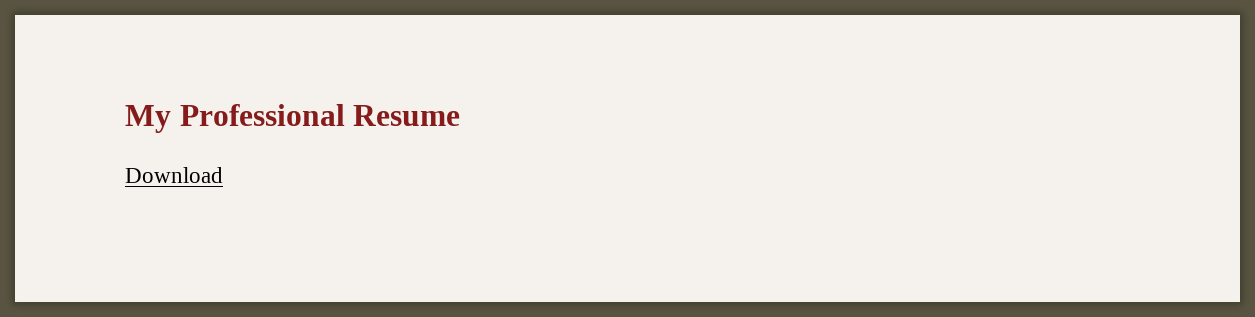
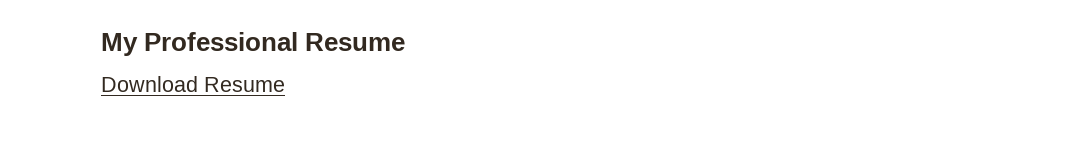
- Download
+ Download Resume

